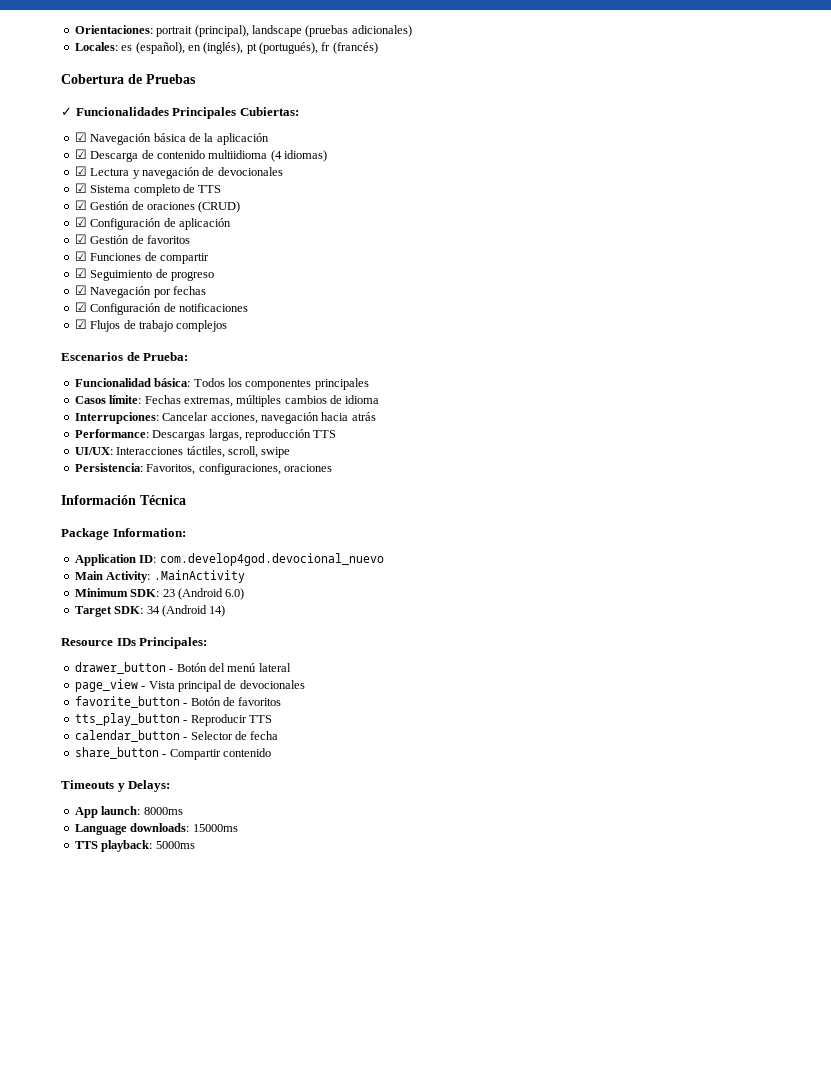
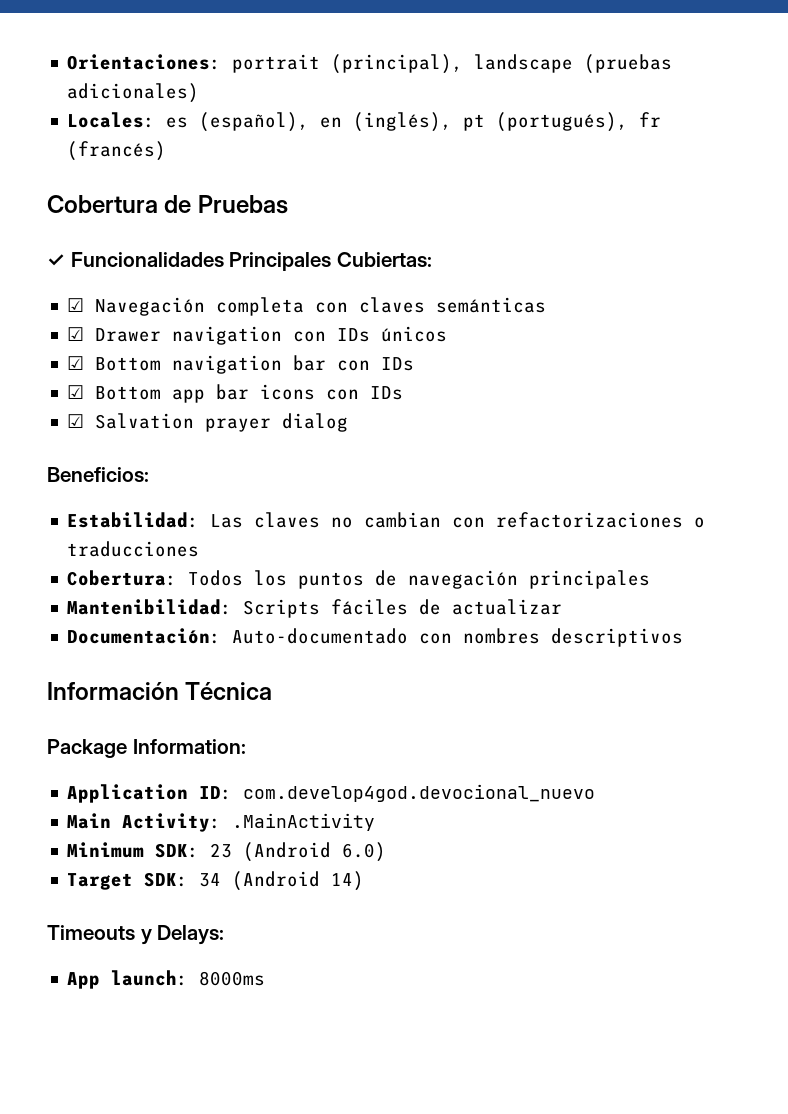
- ☑ Navegación básica de la aplicación
- ☑ Descarga de contenido multiidioma (4 idiomas)
- ☑ Lectura y navegación de devocionales
- ☑ Sistema completo de TTS
- ☑ Gestión de oraciones (CRUD)
- ☑ Configuración de aplicación
- ☑ Gestión de favoritos
- ☑ Funciones de compartir
- ☑ Seguimiento de progreso
- ☑ Navegación por fechas
- ☑ Configuración de notificaciones
- ☑ Flujos de trabajo complejos
- Escenarios de Prueba:
- Funcionalidad básica: Todos los componentes principales
- Casos límite: Fechas extremas, múltiples cambios de idioma
- Interrupciones: Cancelar acciones, navegación hacia atrás
- Performance: Descargas largas, reproducción TTS
- UI/UX: Interacciones táctiles, scroll, swipe
- Persistencia: Favoritos, configuraciones, oraciones
+ ☑ Navegación completa con claves semánticas
+ ☑ Drawer navigation con IDs únicos
+ ☑ Bottom navigation bar con IDs
+ ☑ Bottom app bar icons con IDs
+ ☑ Salvation prayer dialog
+ Beneficios:
+ Estabilidad: Las claves no cambian con refactorizaciones o traducciones
+ Cobertura: Todos los puntos de navegación principales
+ Mantenibilidad: Scripts fáciles de actualizar
+ Documentación: Auto-documentado con nombres descriptivos
- Resource IDs Principales:
- drawer_button - Botón del menú lateral
- page_view - Vista principal de devocionales
- favorite_button - Botón de favoritos
- tts_play_button - Reproducir TTS
- calendar_button - Selector de fecha
- share_button - Compartir contenido
- Language downloads: 15000ms
- TTS playback: 5000ms

